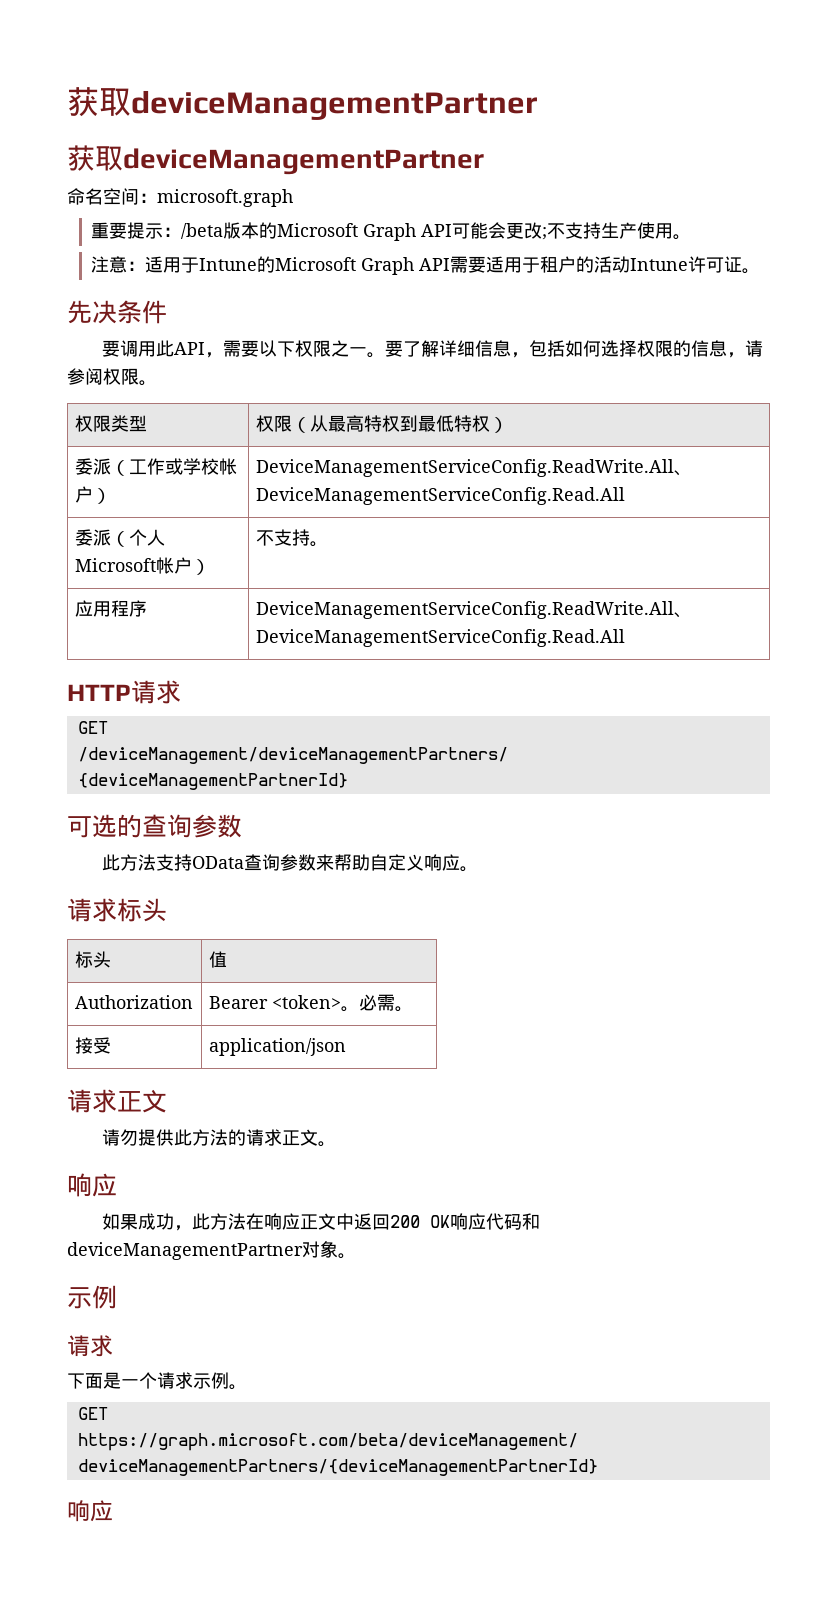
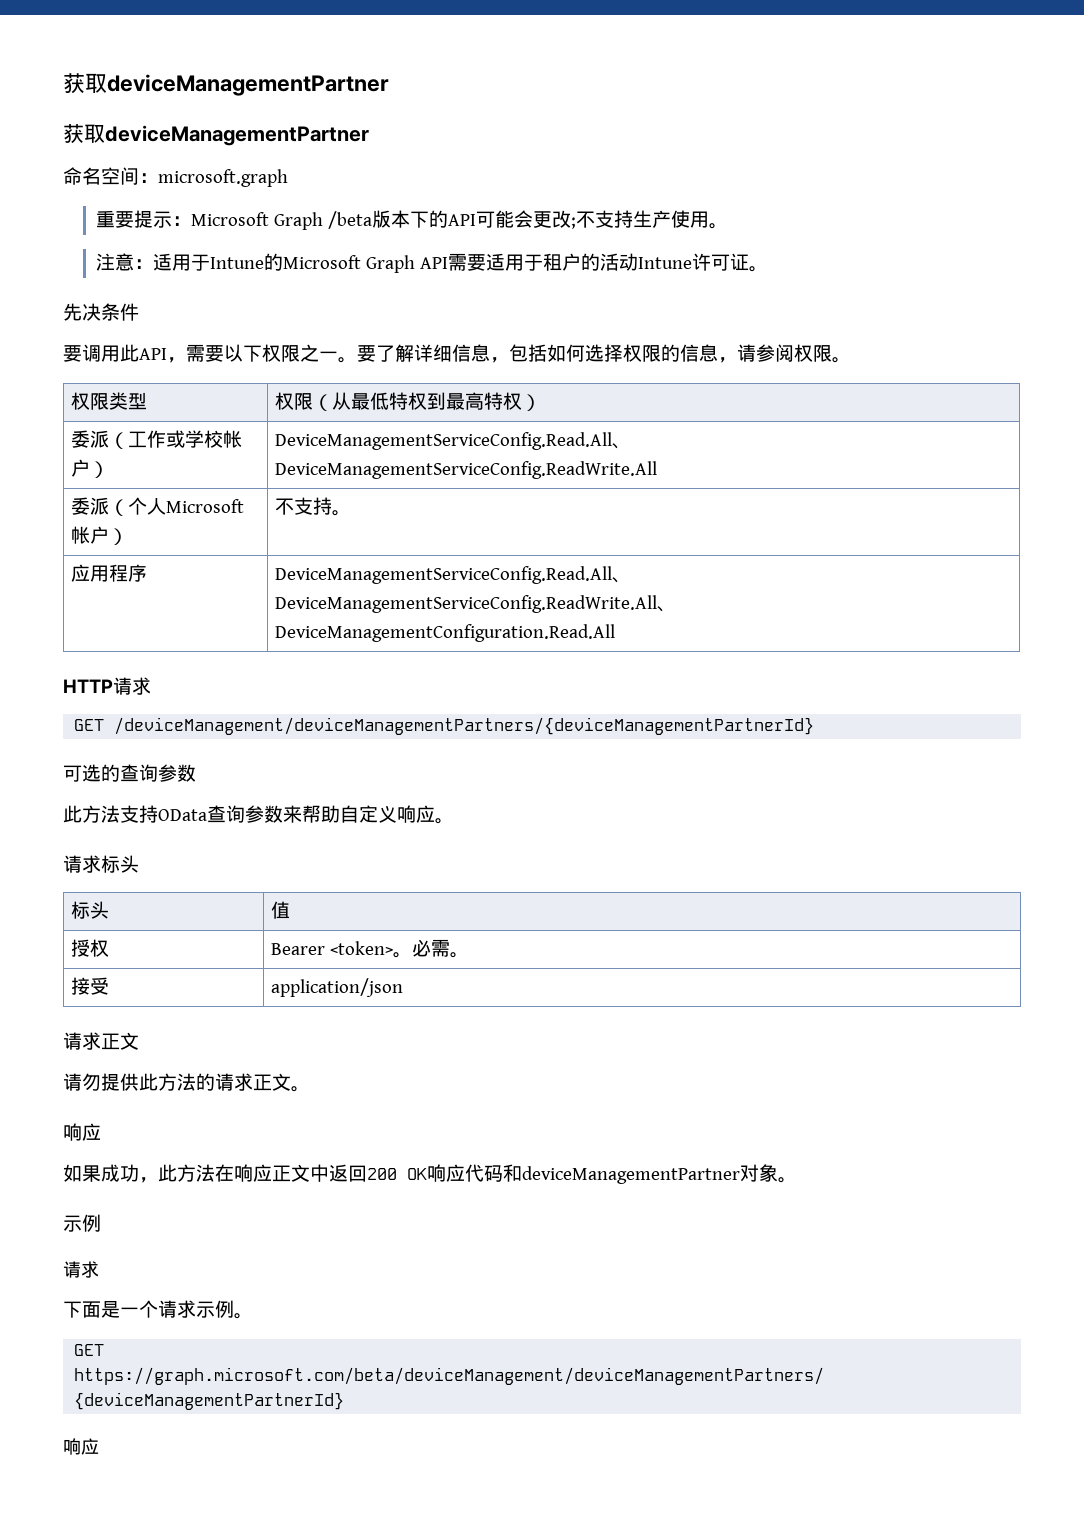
- 重要提示：/beta版本的Microsoft Graph API可能会更改;不支持生产使用。
+ 重要提示：Microsoft Graph /beta版本下的API可能会更改;不支持生产使用。
- 权限类型 | 权限（从最高特权到最低特权）
+ 权限类型 | 权限（从最低特权到最高特权）
- 委派（工作或学校帐户） | DeviceManagementServiceConfig.ReadWrite.All、DeviceManagementServiceConfig.Read.All
+ 委派（工作或学校帐户） | DeviceManagementServiceConfig.Read.All、DeviceManagementServiceConfig.ReadWrite.All
- 应用程序 | DeviceManagementServiceConfig.ReadWrite.All、DeviceManagementServiceConfig.Read.All
+ 应用程序 | DeviceManagementServiceConfig.Read.All、DeviceManagementServiceConfig.ReadWrite.All、DeviceManagementConfiguration.Read.All
- Authorization | Bearer <token>。必需。
+ 授权 | Bearer <token>。必需。

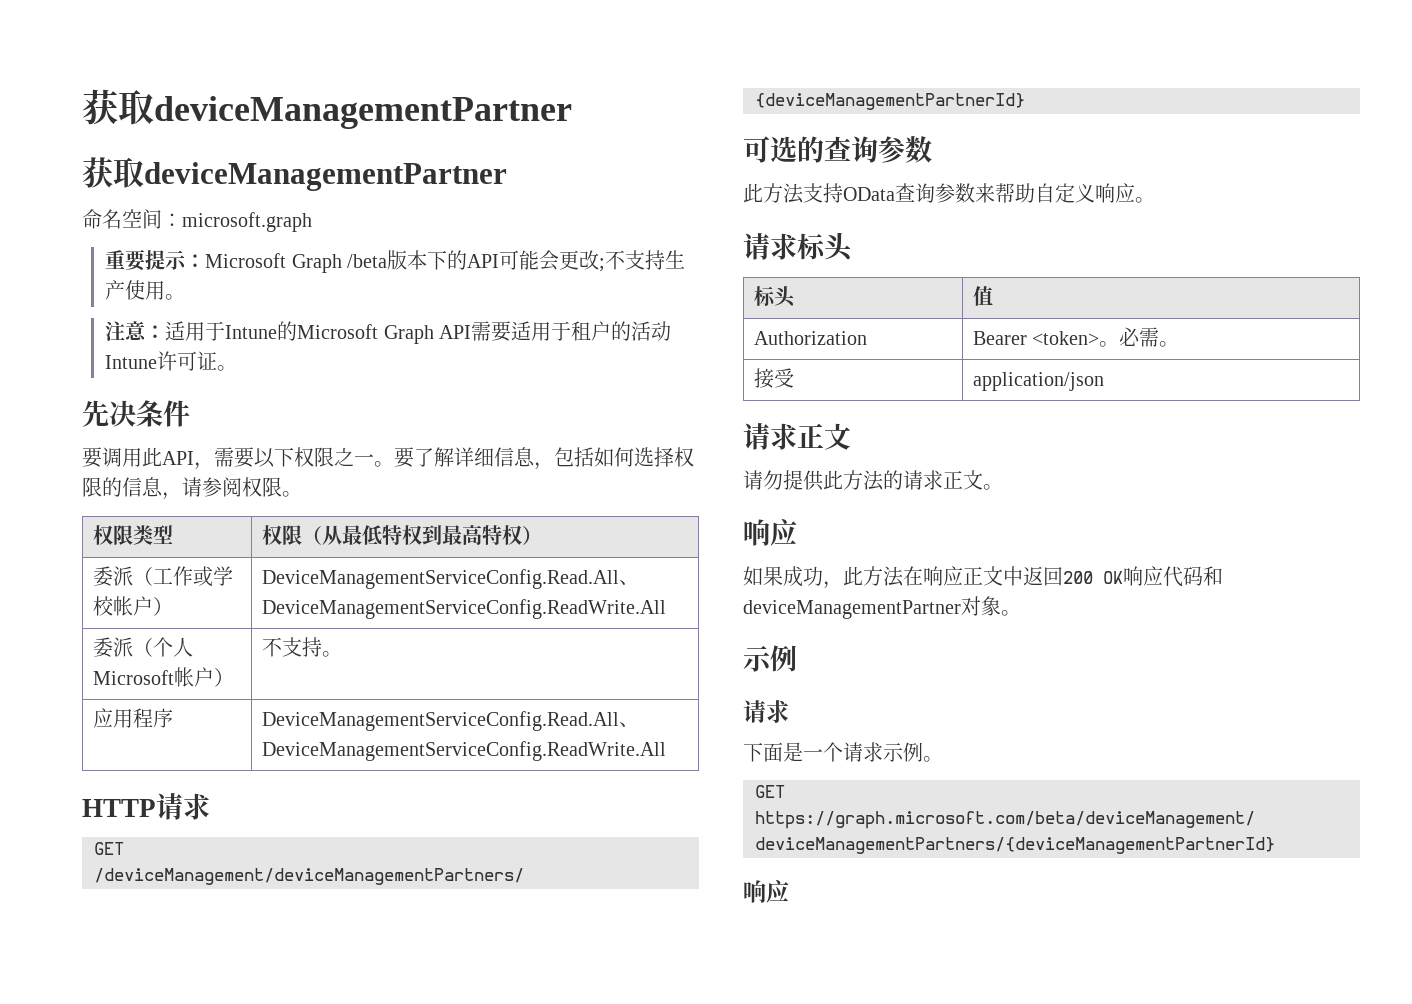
- 应用程序 | DeviceManagementServiceConfig.Read.All、DeviceManagementServiceConfig.ReadWrite.All、DeviceManagementConfiguration.Read.All
+ 应用程序 | DeviceManagementServiceConfig.Read.All、DeviceManagementServiceConfig.ReadWrite.All
- 授权 | Bearer <token>。必需。
+ Authorization | Bearer <token>。必需。

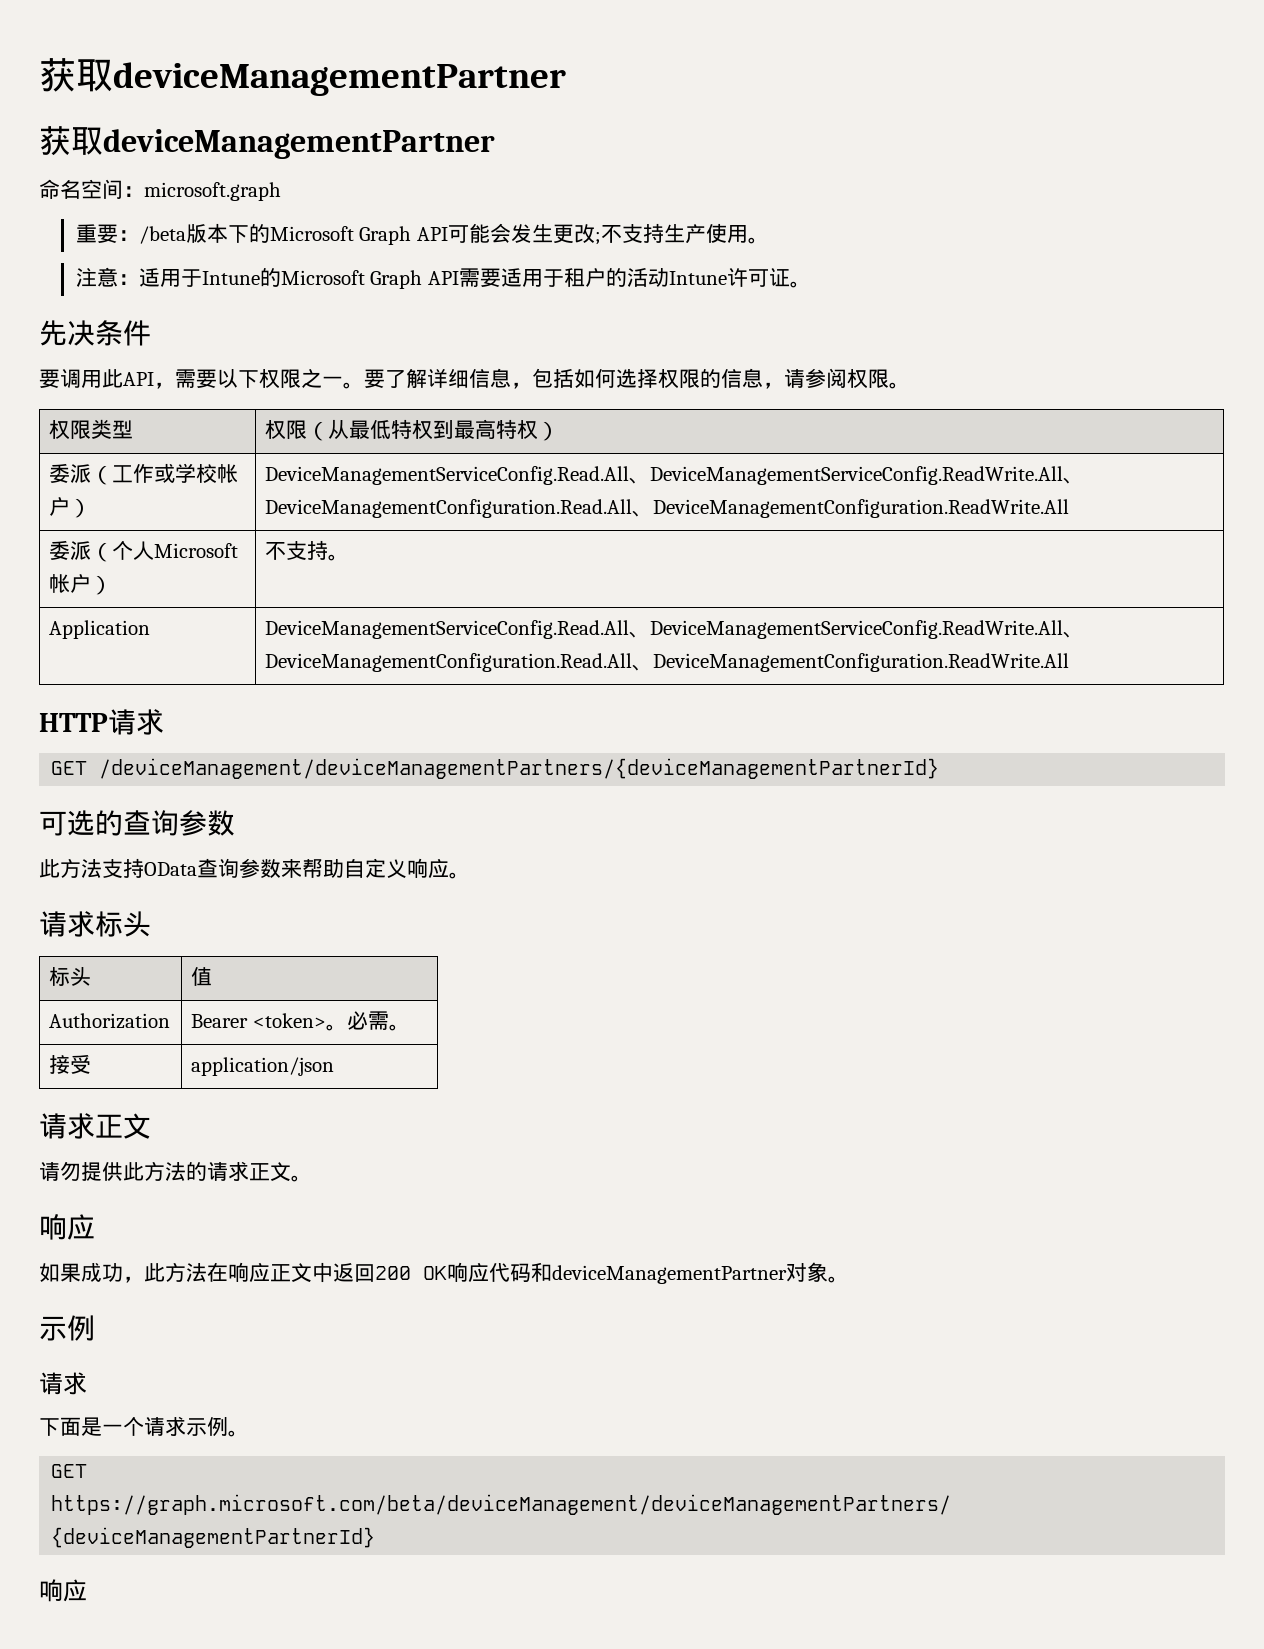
- 重要提示：Microsoft Graph /beta版本下的API可能会更改;不支持生产使用。
+ 重要：/beta版本下的Microsoft Graph API可能会发生更改;不支持生产使用。
- 委派（工作或学校帐户） | DeviceManagementServiceConfig.Read.All、DeviceManagementServiceConfig.ReadWrite.All
+ 委派（工作或学校帐户） | DeviceManagementServiceConfig.Read.All、DeviceManagementServiceConfig.ReadWrite.All、DeviceManagementConfiguration.Read.All、DeviceManagementConfiguration.ReadWrite.All
- 应用程序 | DeviceManagementServiceConfig.Read.All、DeviceManagementServiceConfig.ReadWrite.All
+ Application | DeviceManagementServiceConfig.Read.All、DeviceManagementServiceConfig.ReadWrite.All、DeviceManagementConfiguration.Read.All、DeviceManagementConfiguration.ReadWrite.All

